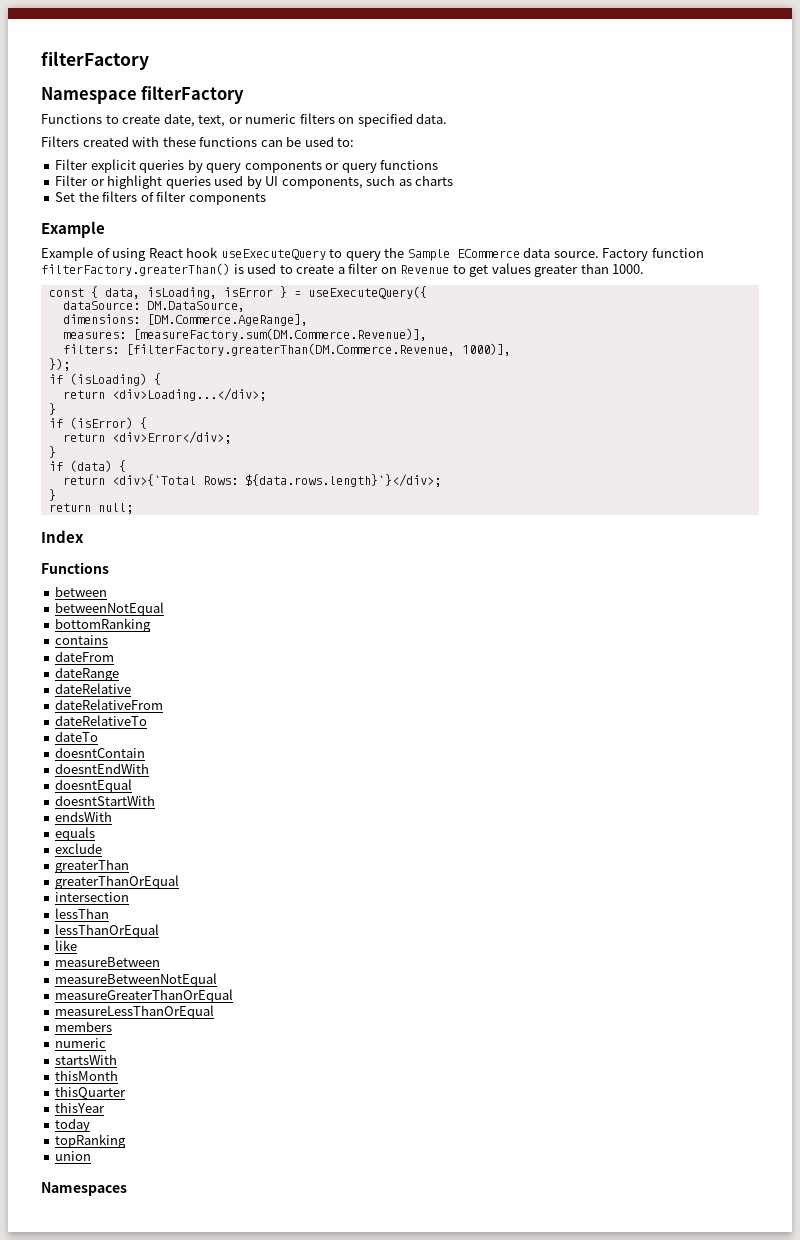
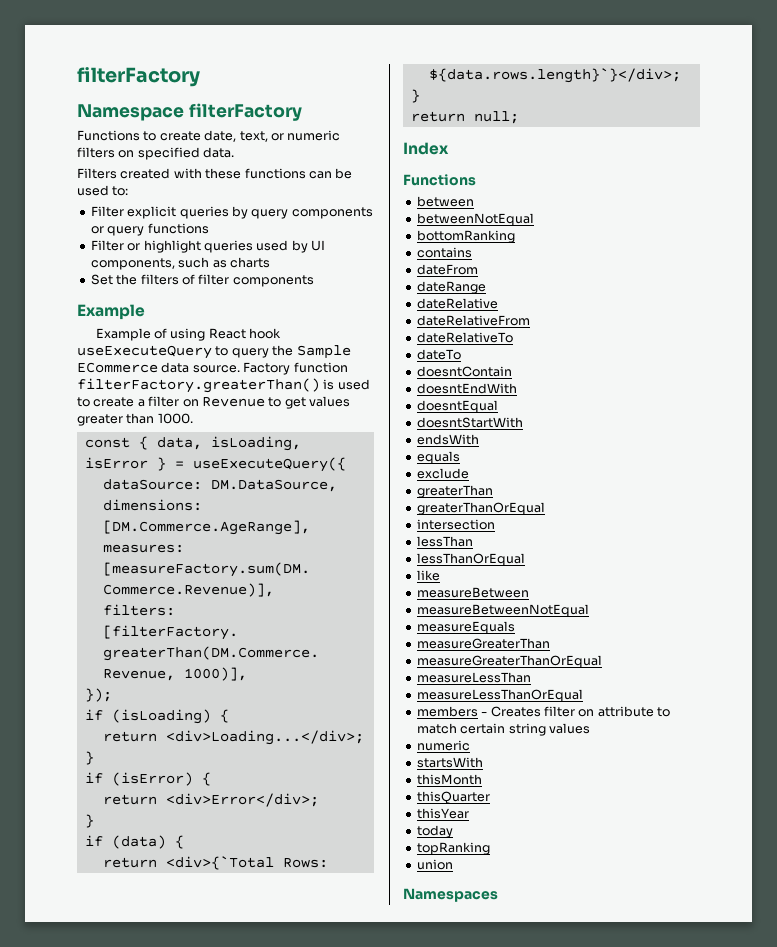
+ measureEquals
+ measureGreaterThan
+ measureLessThan
- members
+ members - Creates filter on attribute to match certain string values

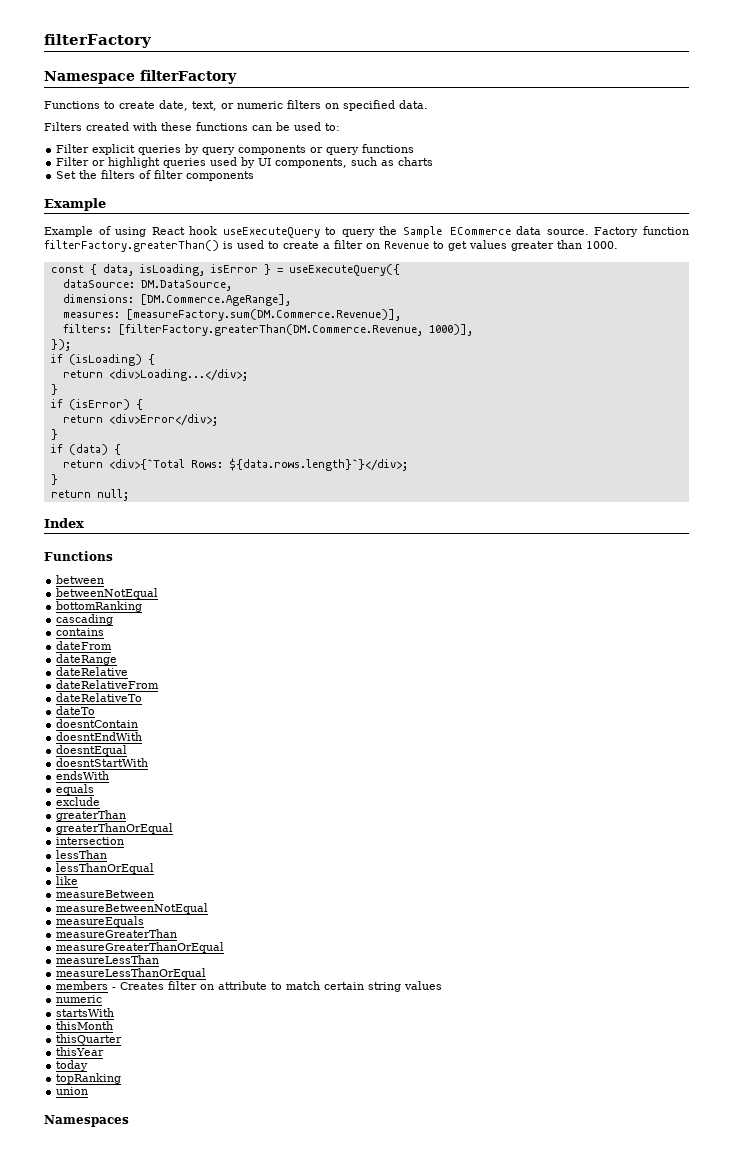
+ cascading

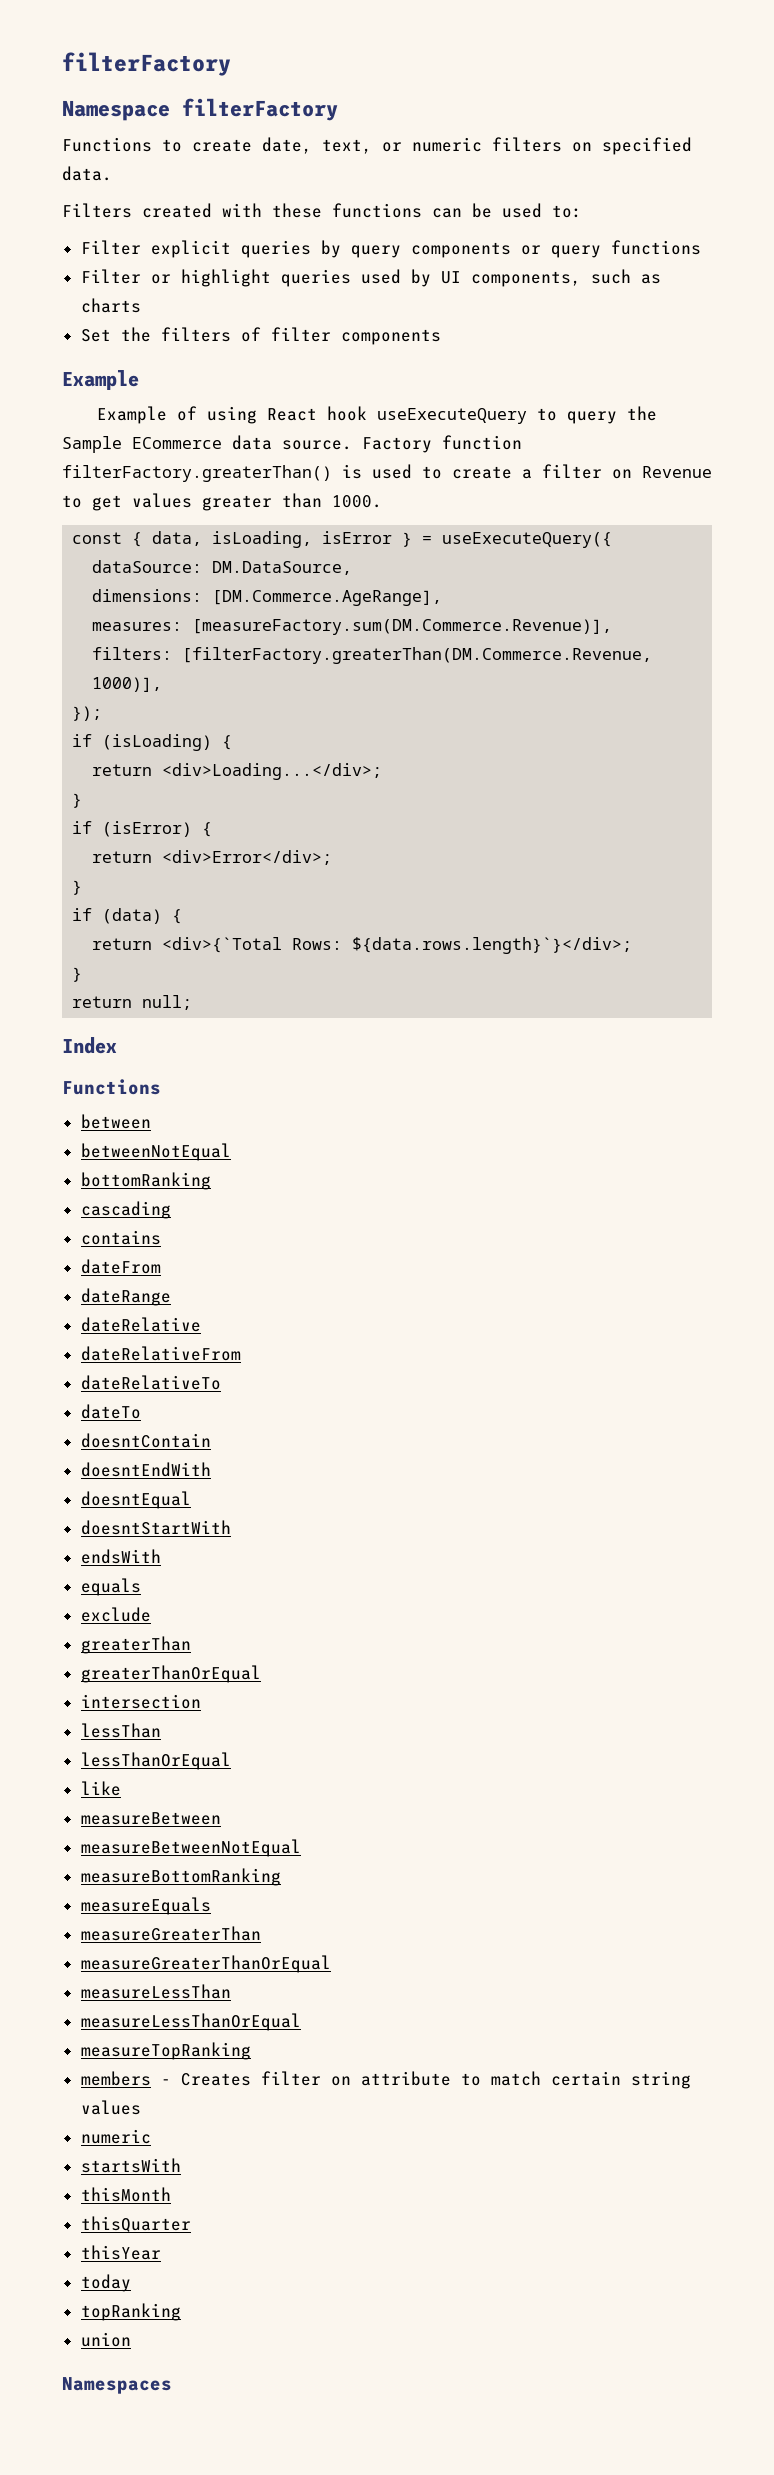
+ measureBottomRanking
+ measureTopRanking

